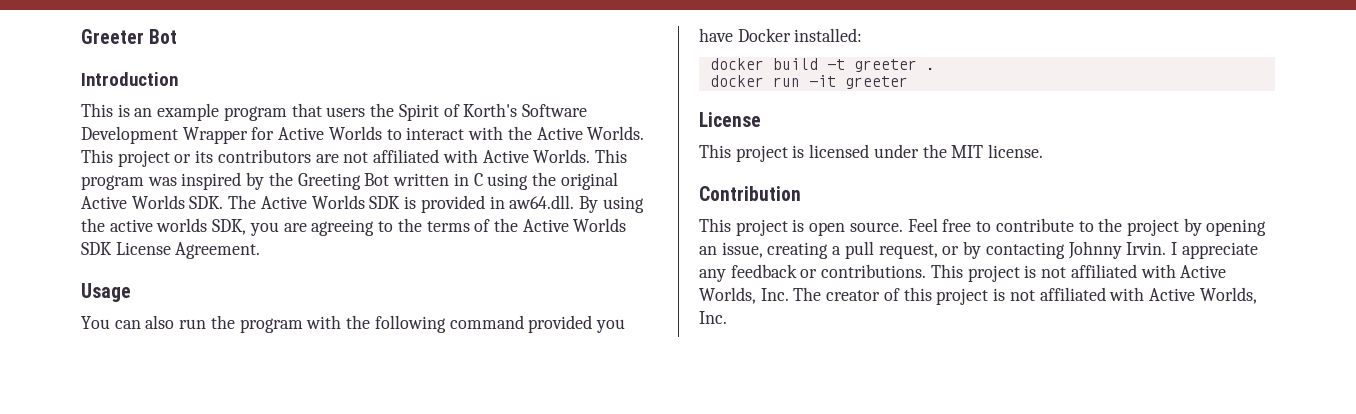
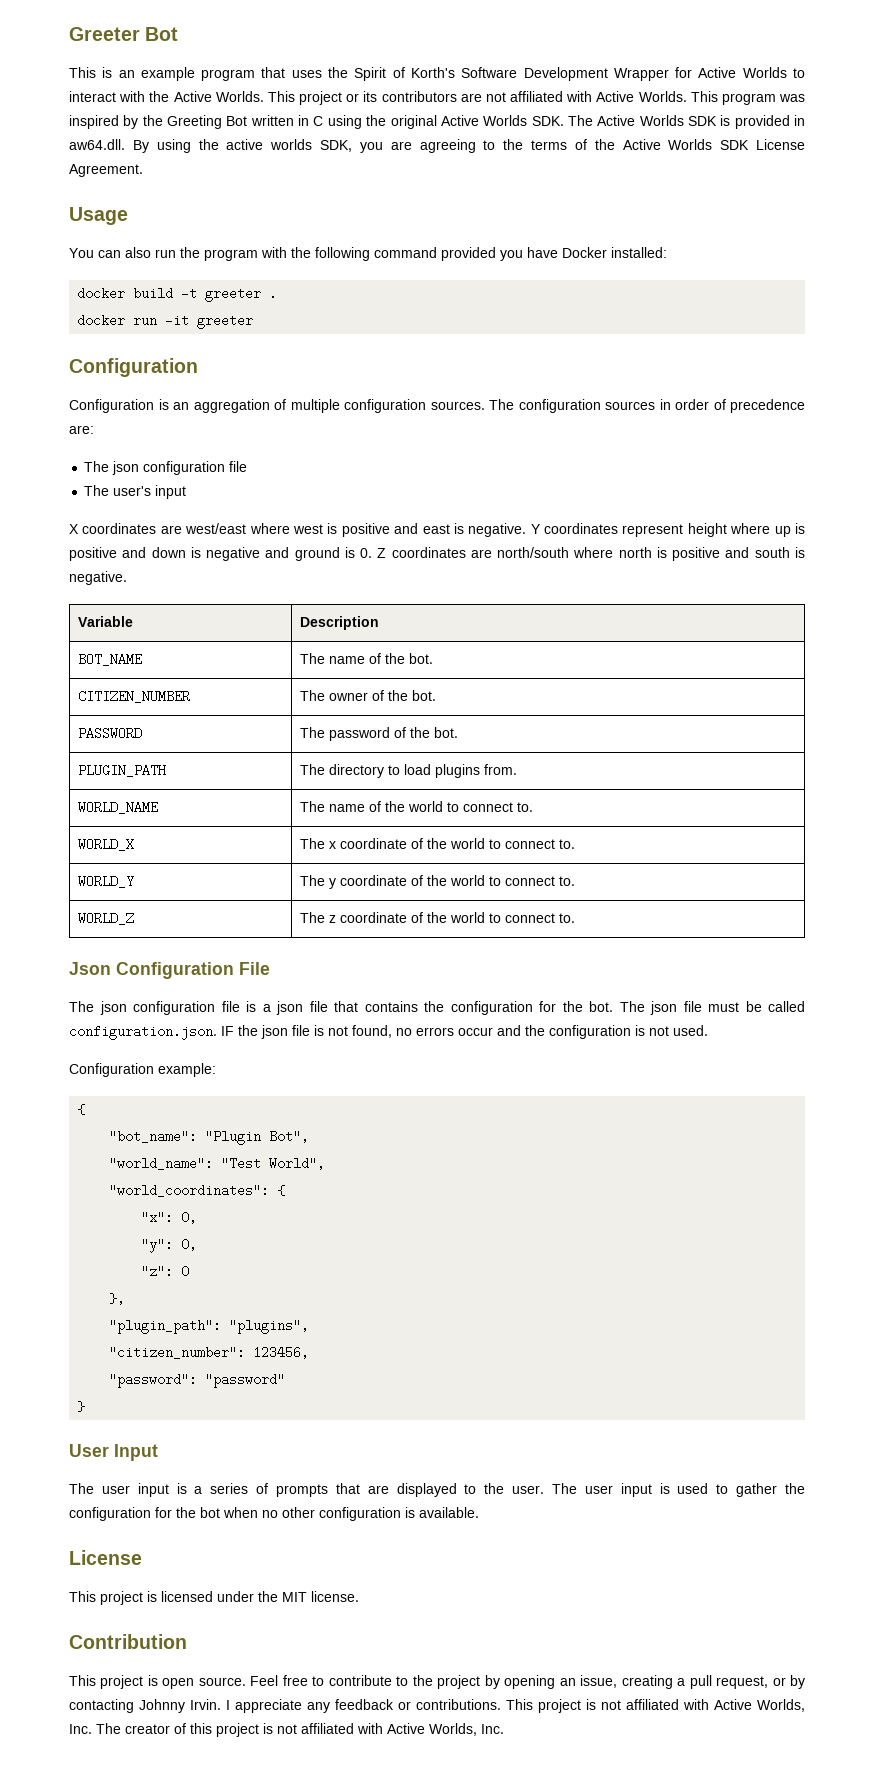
- Introduction
- This is an example program that users the Spirit of Korth's Software Development Wrapper for Active Worlds to interact with the Active Worlds.
+ This is an example program that uses the Spirit of Korth's Software Development Wrapper for Active Worlds to interact with the Active Worlds.
  docker run -it greeter
+ Configuration
+ Configuration is an aggregation of multiple configuration sources. The configuration sources in order of precedence are:
+ The json configuration file
+ The user's input
+ X coordinates are west/east where west is positive and east is negative. Y coordinates represent height where up is positive and down is negative and ground is 0. Z coordinates are north/south where north is positive and south is negative.
+ Variable | Description
+ BOT_NAME | The name of the bot.
+ CITIZEN_NUMBER | The owner of the bot.
+ PASSWORD | The password of the bot.
+ PLUGIN_PATH | The directory to load plugins from.
+ WORLD_NAME | The name of the world to connect to.
+ WORLD_X | The x coordinate of the world to connect to.
+ WORLD_Y | The y coordinate of the world to connect to.
+ WORLD_Z | The z coordinate of the world to connect to.
+ Json Configuration File
+ The json configuration file is a json file that contains the configuration for the bot. The json file must be called configuration.json. IF the json file is not found, no errors occur and the configuration is not used.
+ Configuration example:
+ {
+ "bot_name": "Plugin Bot",
+ "world_name": "Test World",
+ "world_coordinates": {
+ "x": 0,
+ "y": 0,
+ "z": 0
+ },
+ "plugin_path": "plugins",
+ "citizen_number": 123456,
+ "password": "password"
+ }
+ User Input
+ The user input is a series of prompts that are displayed to the user. The user input is used to gather the configuration for the bot when no other configuration is available.

